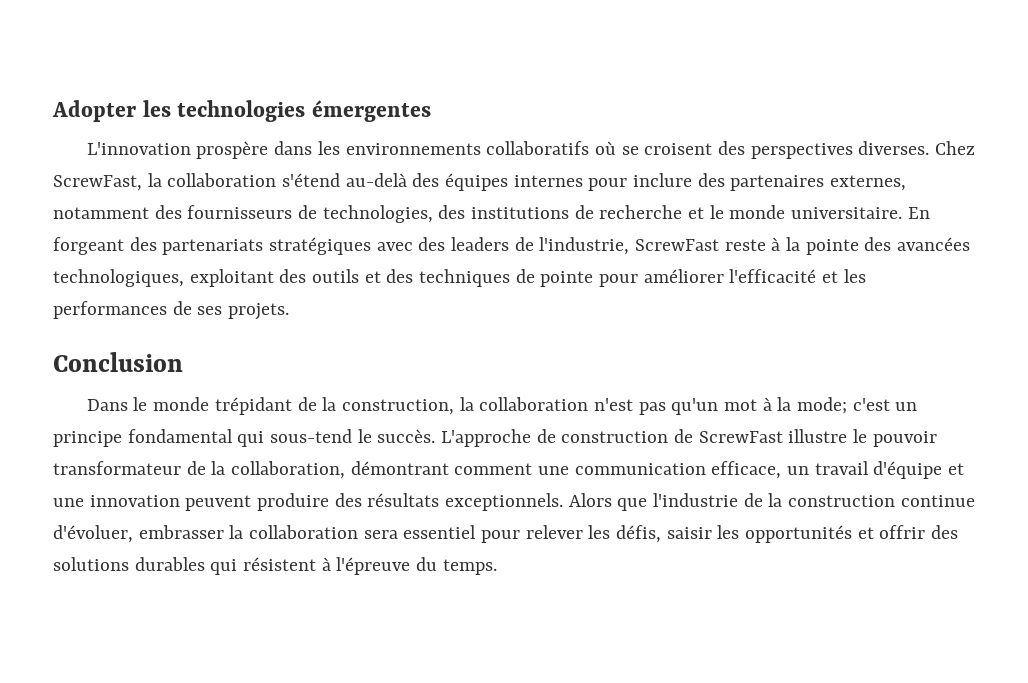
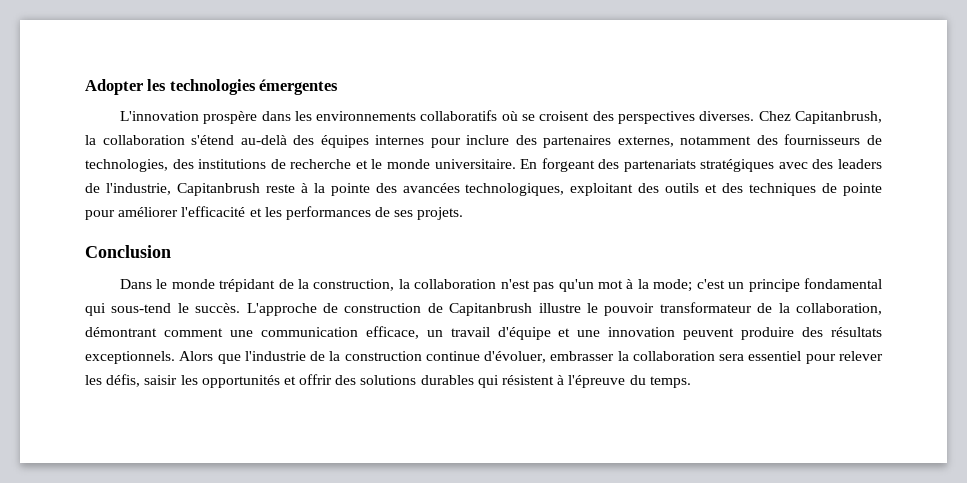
- Chez ScrewFast, la collaboration s'étend au-delà des équipes internes pour inclure des partenaires externes, notamment des fournisseurs de technologies, des institutions de recherche et le monde universitaire.
+ Chez Capitanbrush, la collaboration s'étend au-delà des équipes internes pour inclure des partenaires externes, notamment des fournisseurs de technologies, des institutions de recherche et le monde universitaire.
- En forgeant des partenariats stratégiques avec des leaders de l'industrie, ScrewFast reste à la pointe des avancées technologiques, exploitant des outils et des techniques de pointe pour améliorer l'efficacité et les performances de ses projets.
+ En forgeant des partenariats stratégiques avec des leaders de l'industrie, Capitanbrush reste à la pointe des avancées technologiques, exploitant des outils et des techniques de pointe pour améliorer l'efficacité et les performances de ses projets.
- L'approche de construction de ScrewFast illustre le pouvoir transformateur de la collaboration, démontrant comment une communication efficace, un travail d'équipe et une innovation peuvent produire des résultats exceptionnels.
+ L'approche de construction de Capitanbrush illustre le pouvoir transformateur de la collaboration, démontrant comment une communication efficace, un travail d'équipe et une innovation peuvent produire des résultats exceptionnels.

